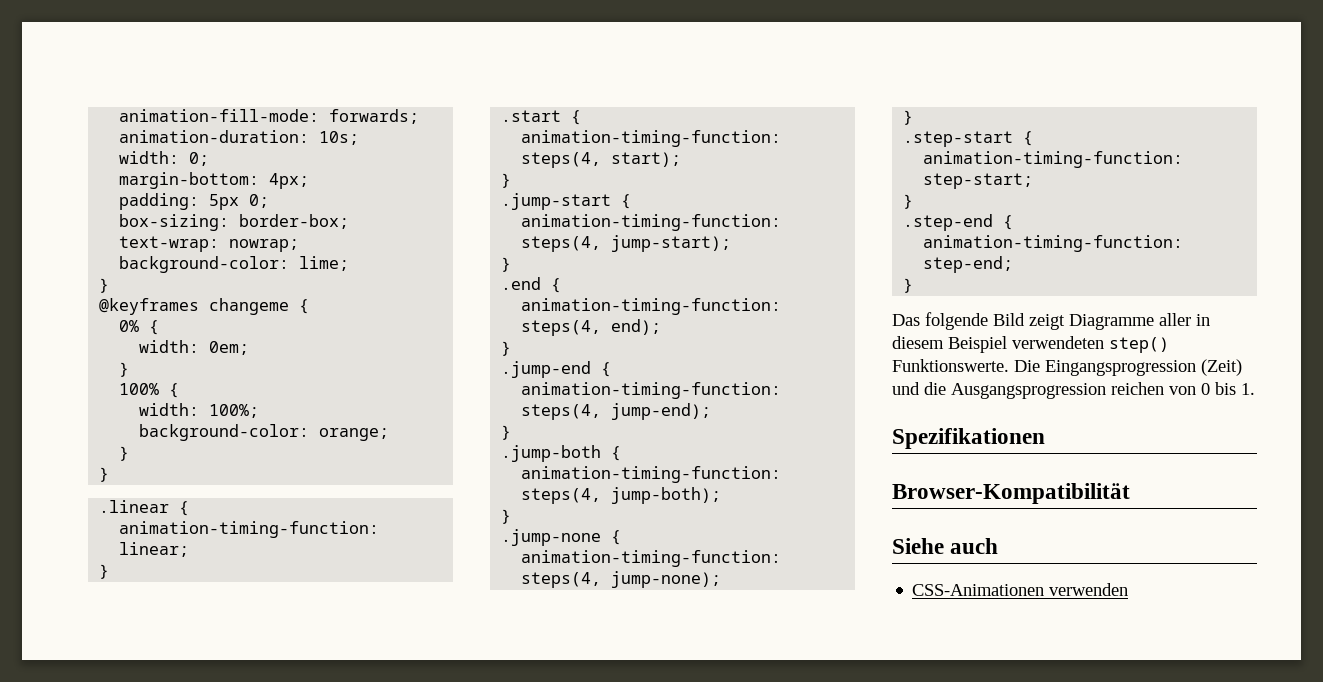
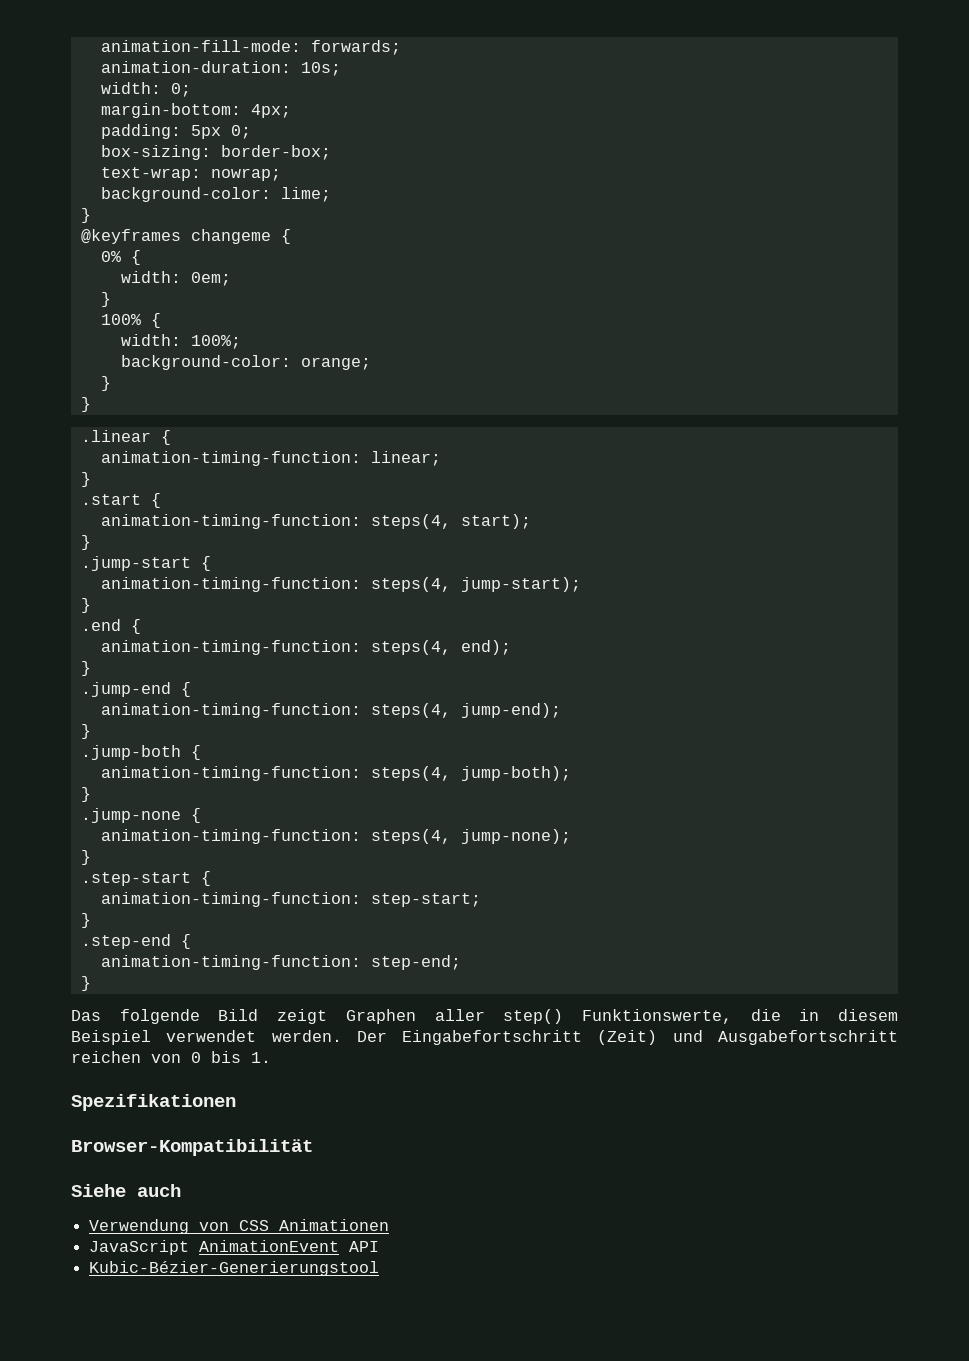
- Das folgende Bild zeigt Diagramme aller in diesem Beispiel verwendeten step() Funktionswerte. Die Eingangsprogression (Zeit) und die Ausgangsprogression reichen von 0 bis 1.
+ Das folgende Bild zeigt Graphen aller step() Funktionswerte, die in diesem Beispiel verwendet werden. Der Eingabefortschritt (Zeit) und Ausgabefortschritt reichen von 0 bis 1.
- CSS-Animationen verwenden
+ Verwendung von CSS Animationen
+ JavaScript AnimationEvent API
+ Kubic-Bézier-Generierungstool

